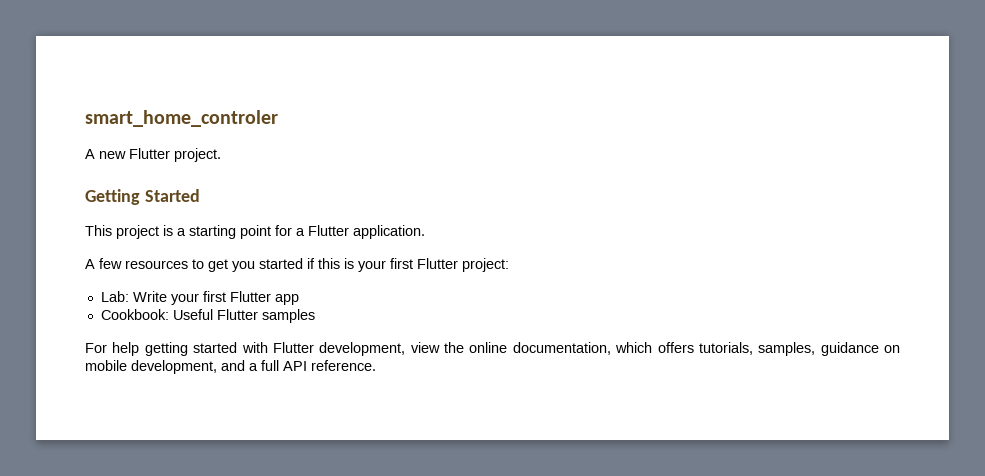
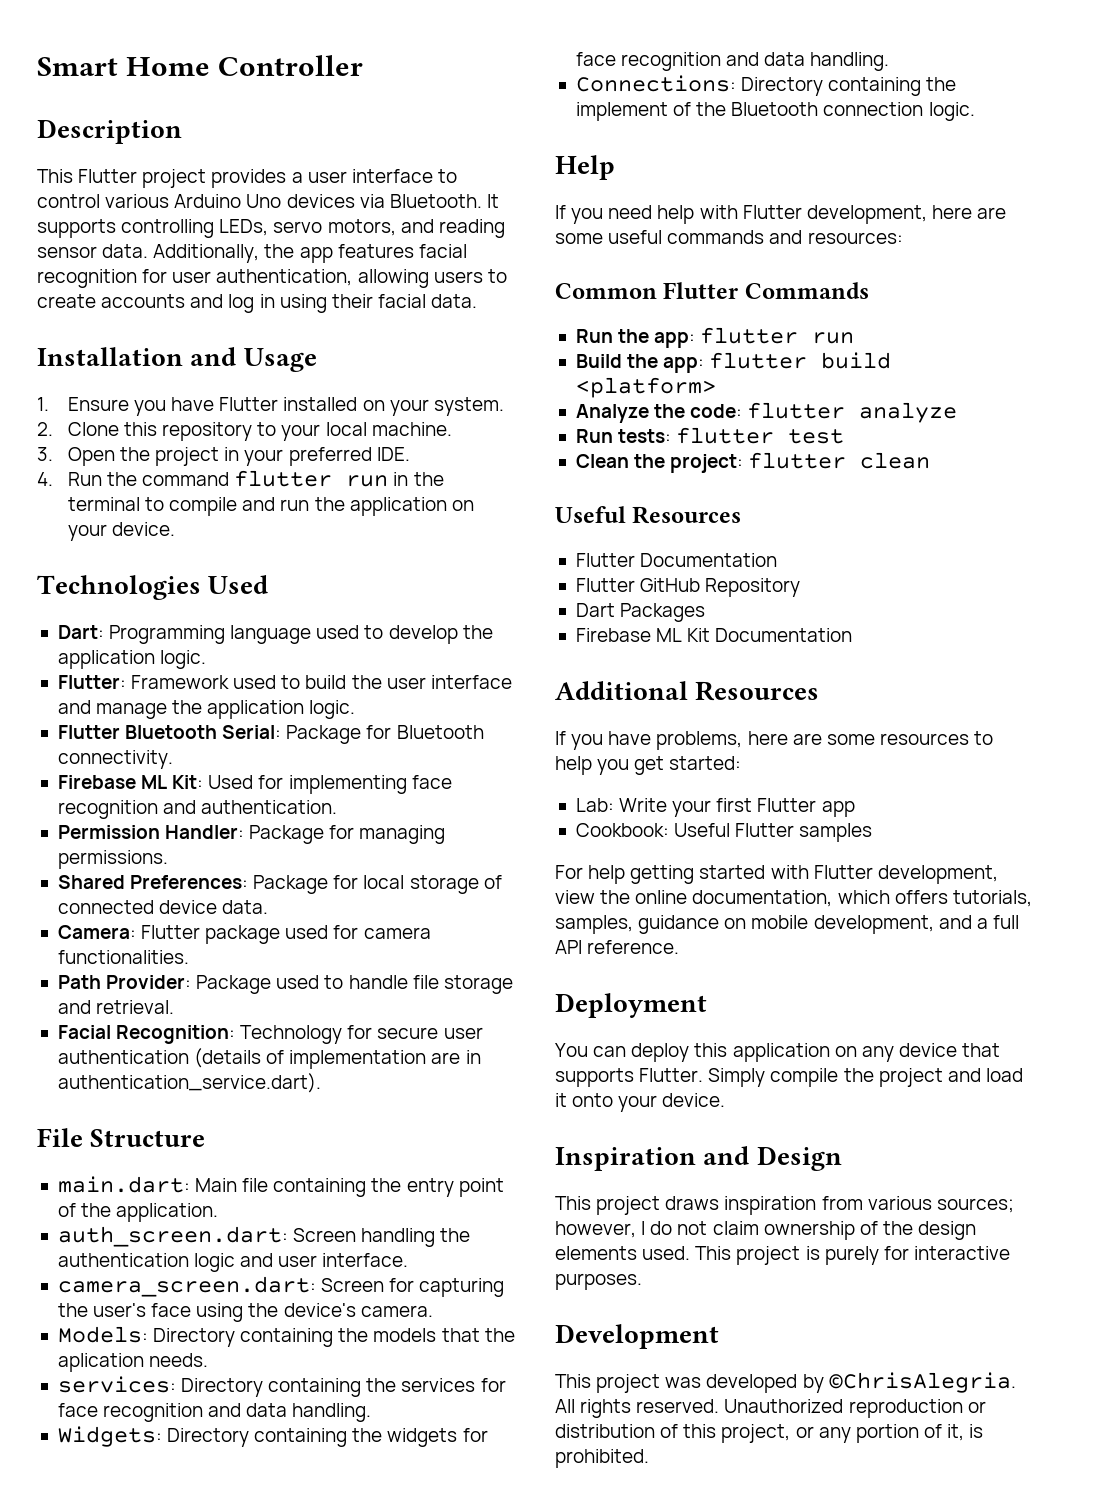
- smart_home_controler
- A new Flutter project.
- Getting Started
- This project is a starting point for a Flutter application.
- A few resources to get you started if this is your first Flutter project:
+ Smart Home Controller
+ Description
+ This Flutter project provides a user interface to control various Arduino Uno devices via Bluetooth. It supports controlling LEDs, servo motors, and reading sensor data. Additionally, the app features facial recognition for user authentication, allowing users to create accounts and log in using their facial data.
+ Installation and Usage
+ 1. Ensure you have Flutter installed on your system.
+ 2. Clone this repository to your local machine.
+ 3. Open the project in your preferred IDE.
+ 4. Run the command flutter run in the terminal to compile and run the application on your device.
+ Technologies Used
+ Dart: Programming language used to develop the application logic.
+ Flutter: Framework used to build the user interface and manage the application logic.
+ Flutter Bluetooth Serial: Package for Bluetooth connectivity.
+ Firebase ML Kit: Used for implementing face recognition and authentication.
+ Permission Handler: Package for managing permissions.
+ Shared Preferences: Package for local storage of connected device data.
+ Camera: Flutter package used for camera functionalities.
+ Path Provider: Package used to handle file storage and retrieval.
+ Facial Recognition: Technology for secure user authentication (details of implementation are in authentication_service.dart).
+ File Structure
+ main.dart: Main file containing the entry point of the application.
+ auth_screen.dart: Screen handling the authentication logic and user interface.
+ camera_screen.dart: Screen for capturing the user's face using the device's camera.
+ Models: Directory containing the models that the aplication needs.
+ services: Directory containing the services for face recognition and data handling.
+ Widgets: Directory containing the widgets for face recognition and data handling.
+ Connections: Directory containing the implement of the Bluetooth connection logic.
+ Help
+ If you need help with Flutter development, here are some useful commands and resources:
+ Common Flutter Commands
+ Run the app: flutter run
+ Build the app: flutter build <platform>
+ Analyze the code: flutter analyze
+ Run tests: flutter test
+ Clean the project: flutter clean
+ Useful Resources
+ Flutter Documentation
+ Flutter GitHub Repository
+ Dart Packages
+ Firebase ML Kit Documentation
+ Additional Resources
+ If you have problems, here are some resources to help you get started:
+ Deployment
+ You can deploy this application on any device that supports Flutter. Simply compile the project and load it onto your device.
+ Inspiration and Design
+ This project draws inspiration from various sources; however, I do not claim ownership of the design elements used. This project is purely for interactive purposes.
+ Development
+ This project was developed by ©ChrisAlegria. All rights reserved. Unauthorized reproduction or distribution of this project, or any portion of it, is prohibited.

